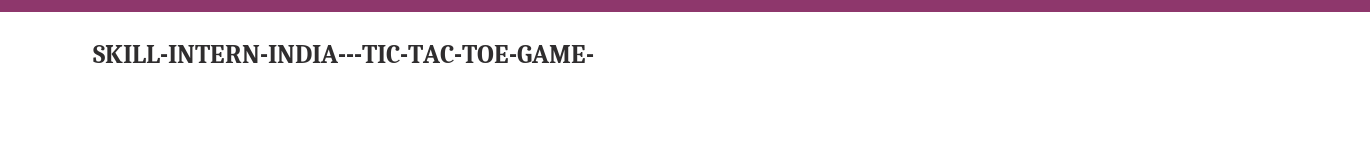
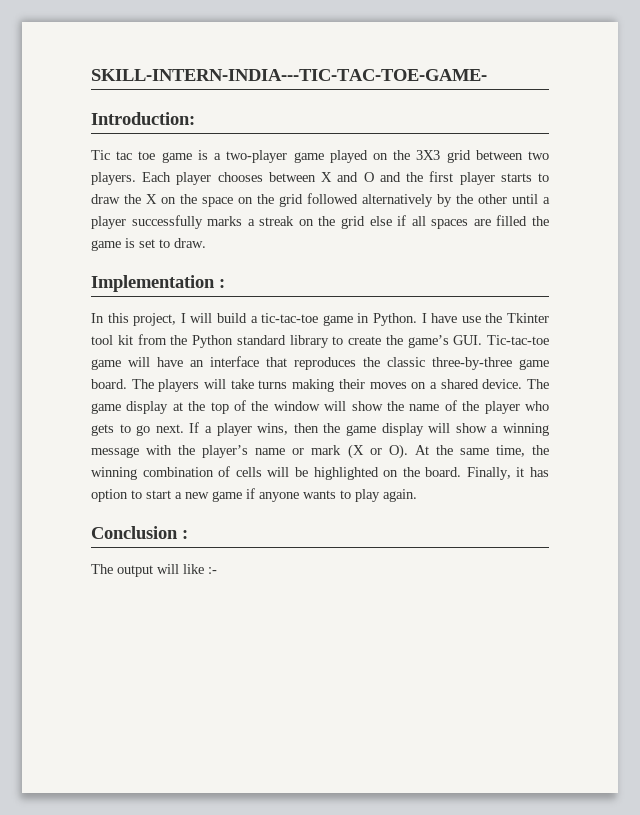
+ Introduction:
+ Tic tac toe game is a two-player game played on the 3X3 grid between two players. Each player chooses between X and O and the first player starts to draw the X on the space on the grid followed alternatively by the other until a player successfully marks a streak on the grid else if all spaces are filled the game is set to draw.
+ Implementation :
+ In this project, I will build a tic-tac-toe game in Python. I have use the Tkinter tool kit from the Python standard library to create the game’s GUI. Tic-tac-toe game will have an interface that reproduces the classic three-by-three game board. The players will take turns making their moves on a shared device. The game display at the top of the window will show the name of the player who gets to go next. If a player wins, then the game display will show a winning message with the player’s name or mark (X or O). At the same time, the winning combination of cells will be highlighted on the board. Finally, it has option to start a new game if anyone wants to play again.
+ Conclusion :
+ The output will like :-

